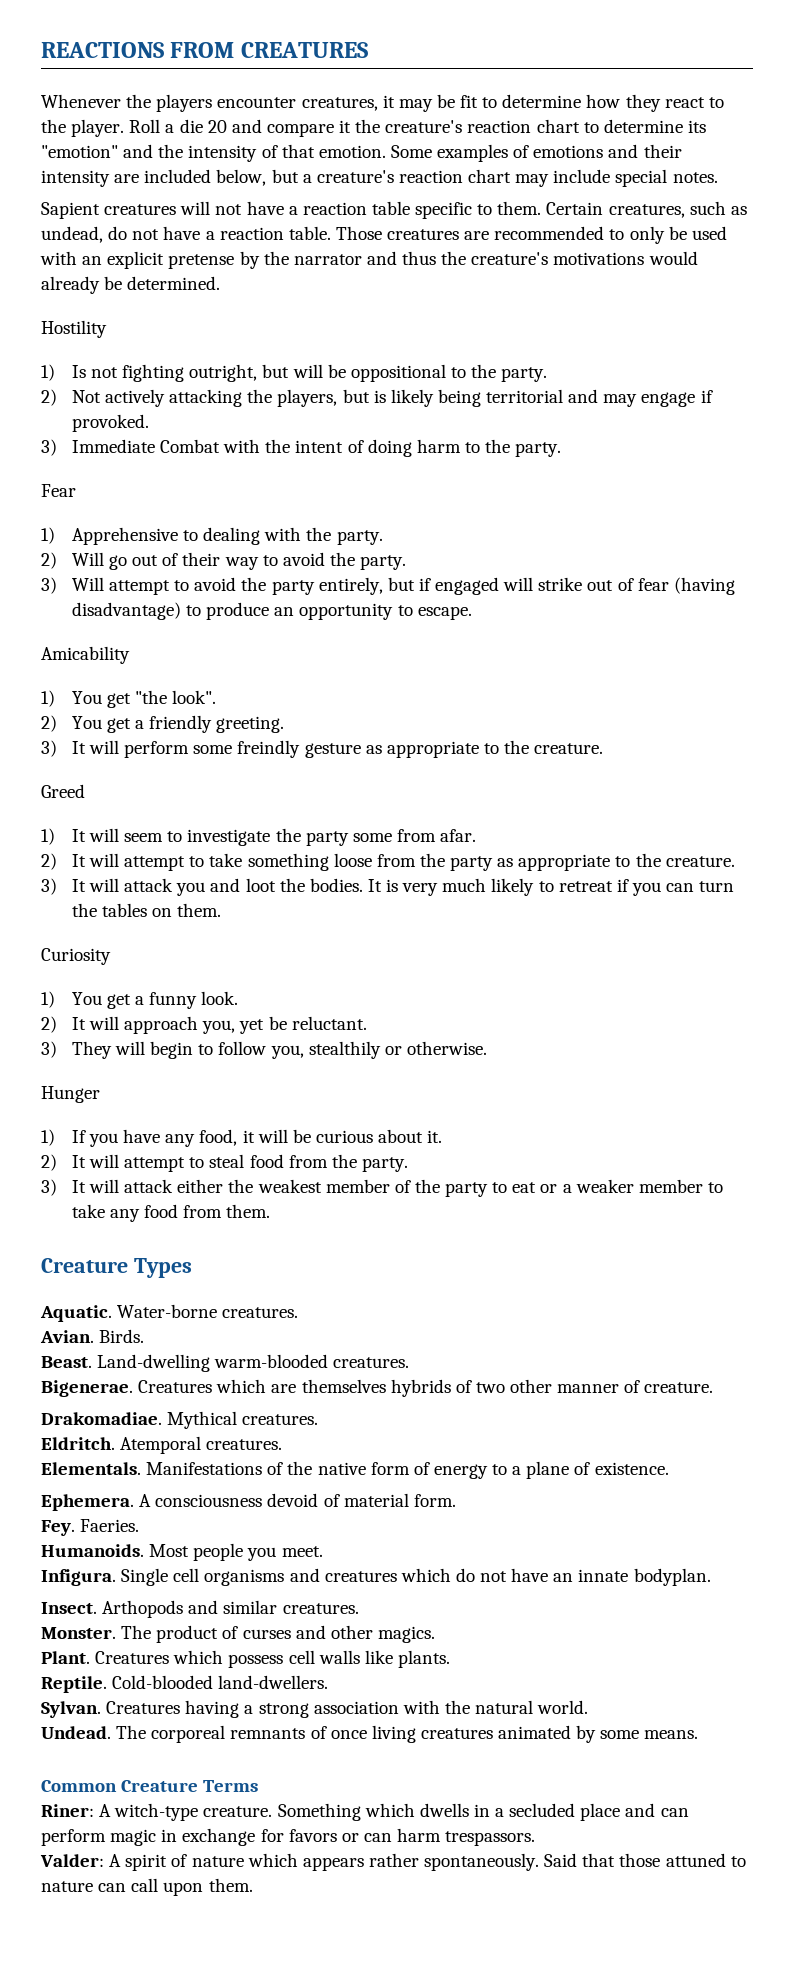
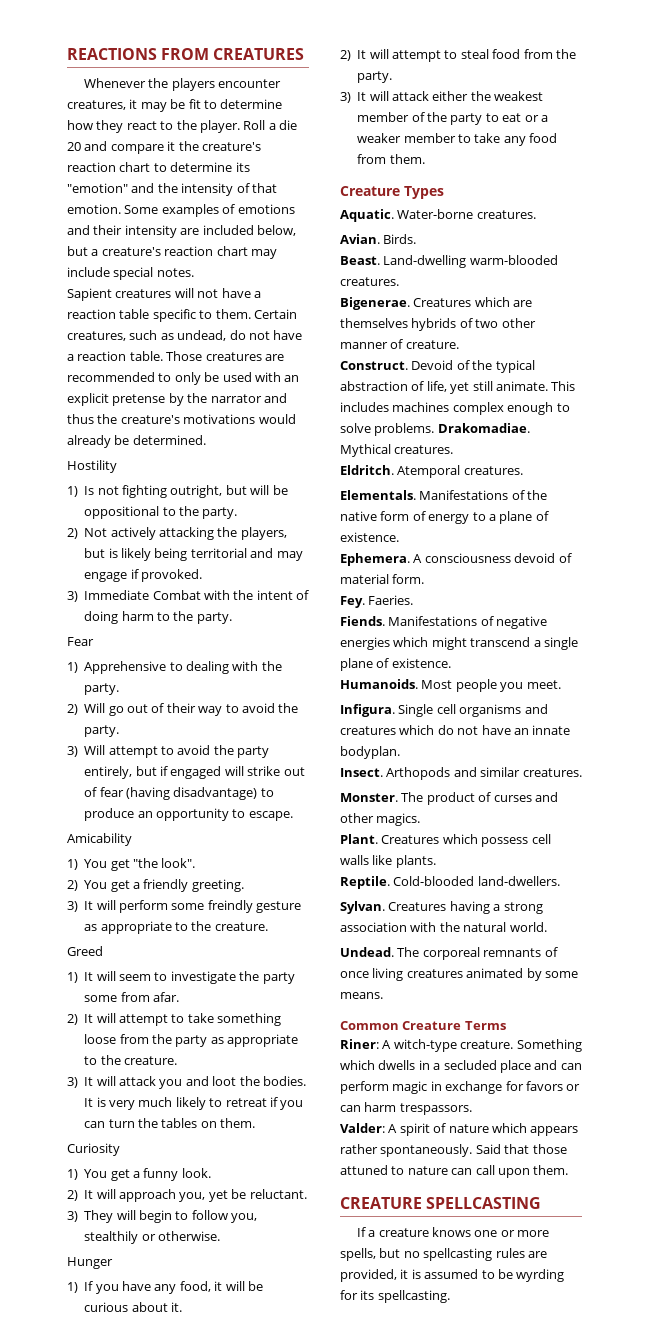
+ Construct. Devoid of the typical abstraction of life, yet still animate. This includes machines complex enough to solve problems.
+ Fiends. Manifestations of negative energies which might transcend a single plane of existence.
+ CREATURE SPELLCASTING
+ If a creature knows one or more spells, but no spellcasting rules are provided, it is assumed to be wyrding for its spellcasting.

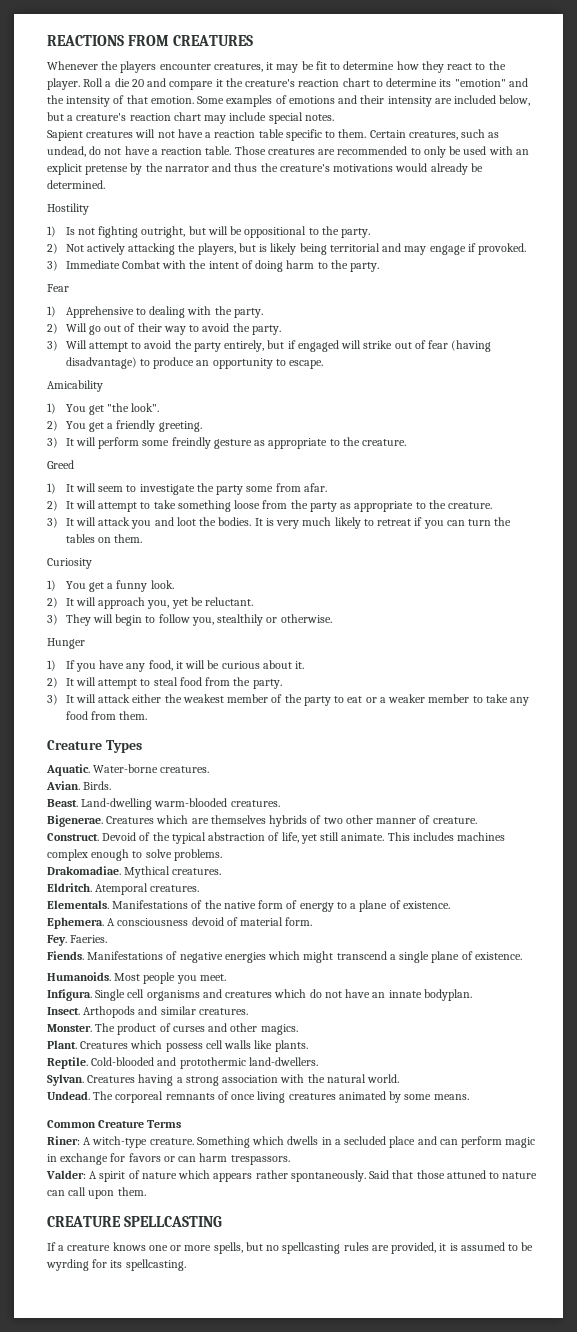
- This includes machines complex enough to solve problems. Drakomadiae.
+ This includes machines complex enough to solve problems.
+ Drakomadiae.
- Cold-blooded land-dwellers.
+ Cold-blooded and protothermic land-dwellers.

